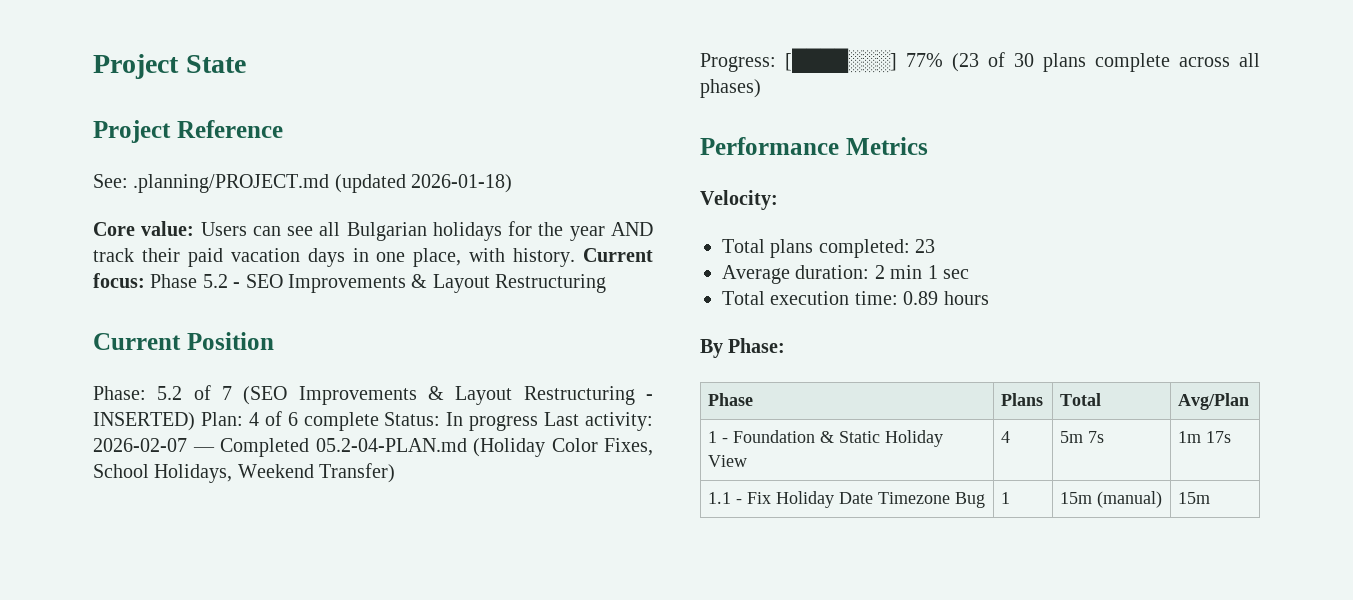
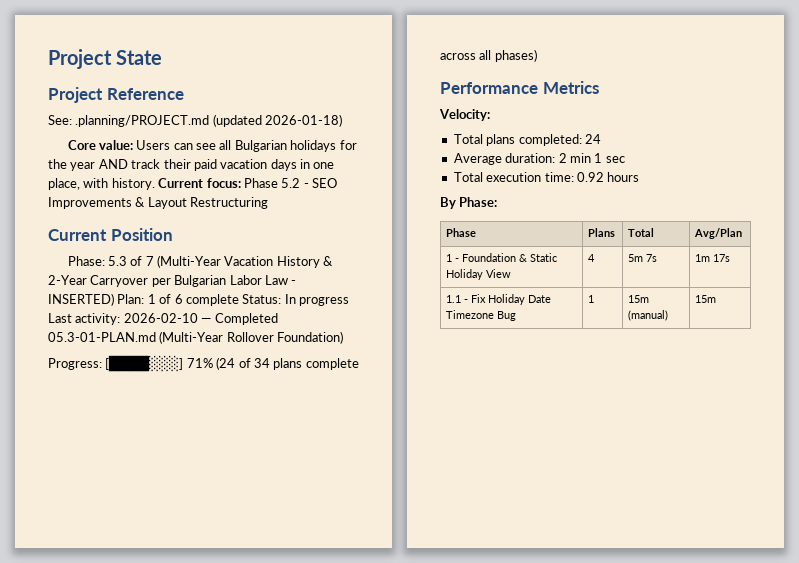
- Phase: 5.2 of 7 (SEO Improvements & Layout Restructuring - INSERTED) Plan: 4 of 6 complete Status: In progress Last activity: 2026-02-07 — Completed 05.2-04-PLAN.md (Holiday Color Fixes, School Holidays, Weekend Transfer)
- Progress: [████░░░] 77% (23 of 30 plans complete across all phases)
+ Phase: 5.3 of 7 (Multi-Year Vacation History & 2-Year Carryover per Bulgarian Labor Law - INSERTED) Plan: 1 of 6 complete Status: In progress Last activity: 2026-02-10 — Completed 05.3-01-PLAN.md (Multi-Year Rollover Foundation)
+ Progress: [████░░░] 71% (24 of 34 plans complete across all phases)
- Total plans completed: 23
+ Total plans completed: 24
- Total execution time: 0.89 hours
+ Total execution time: 0.92 hours

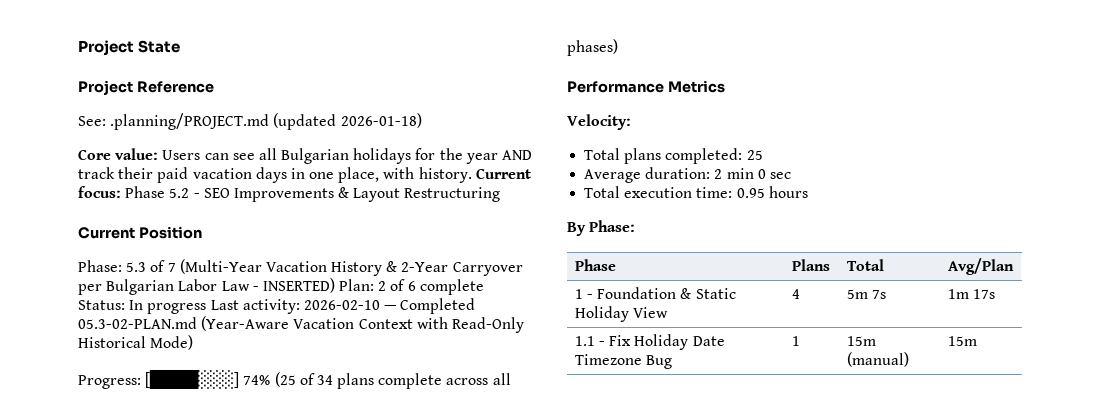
- Phase: 5.3 of 7 (Multi-Year Vacation History & 2-Year Carryover per Bulgarian Labor Law - INSERTED) Plan: 1 of 6 complete Status: In progress Last activity: 2026-02-10 — Completed 05.3-01-PLAN.md (Multi-Year Rollover Foundation)
+ Phase: 5.3 of 7 (Multi-Year Vacation History & 2-Year Carryover per Bulgarian Labor Law - INSERTED) Plan: 2 of 6 complete Status: In progress Last activity: 2026-02-10 — Completed 05.3-02-PLAN.md (Year-Aware Vacation Context with Read-Only Historical Mode)
- Progress: [████░░░] 71% (24 of 34 plans complete across all phases)
+ Progress: [████░░░] 74% (25 of 34 plans complete across all phases)
- Total plans completed: 24
+ Total plans completed: 25
- Average duration: 2 min 1 sec
+ Average duration: 2 min 0 sec
- Total execution time: 0.92 hours
+ Total execution time: 0.95 hours

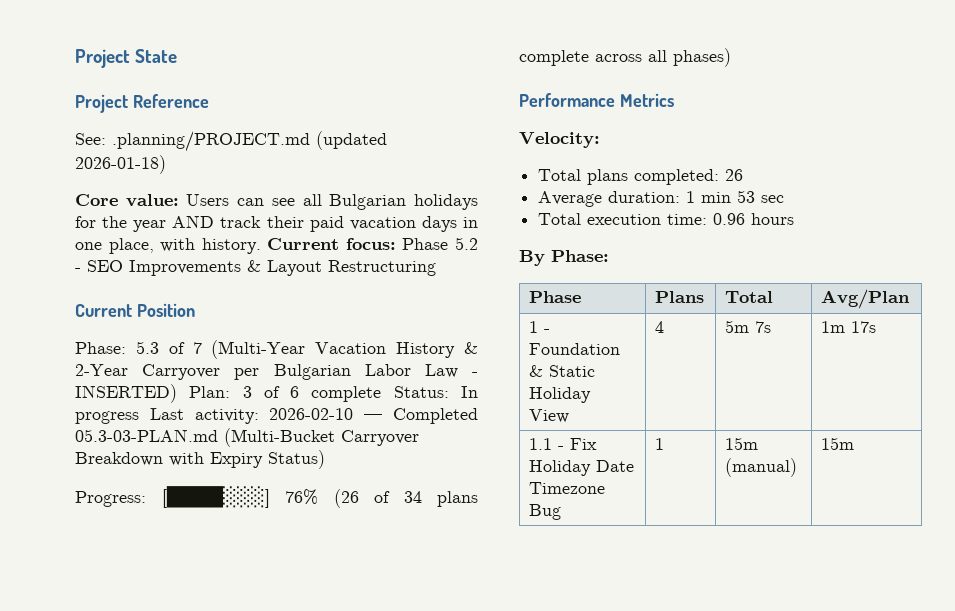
- Phase: 5.3 of 7 (Multi-Year Vacation History & 2-Year Carryover per Bulgarian Labor Law - INSERTED) Plan: 2 of 6 complete Status: In progress Last activity: 2026-02-10 — Completed 05.3-02-PLAN.md (Year-Aware Vacation Context with Read-Only Historical Mode)
+ Phase: 5.3 of 7 (Multi-Year Vacation History & 2-Year Carryover per Bulgarian Labor Law - INSERTED) Plan: 3 of 6 complete Status: In progress Last activity: 2026-02-10 — Completed 05.3-03-PLAN.md (Multi-Bucket Carryover Breakdown with Expiry Status)
- Progress: [████░░░] 74% (25 of 34 plans complete across all phases)
+ Progress: [████░░░] 76% (26 of 34 plans complete across all phases)
- Total plans completed: 25
+ Total plans completed: 26
- Average duration: 2 min 0 sec
+ Average duration: 1 min 53 sec
- Total execution time: 0.95 hours
+ Total execution time: 0.96 hours

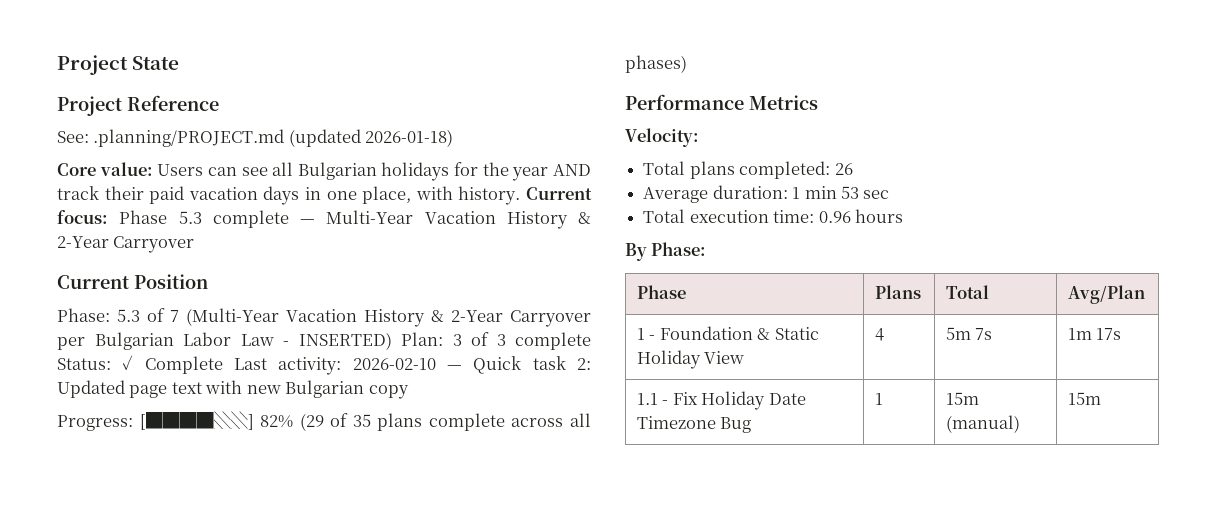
- Current focus: Phase 5.2 - SEO Improvements & Layout Restructuring
+ Current focus: Phase 5.3 complete — Multi-Year Vacation History & 2-Year Carryover
- Phase: 5.3 of 7 (Multi-Year Vacation History & 2-Year Carryover per Bulgarian Labor Law - INSERTED) Plan: 3 of 6 complete Status: In progress Last activity: 2026-02-10 — Completed 05.3-03-PLAN.md (Multi-Bucket Carryover Breakdown with Expiry Status)
- Progress: [████░░░] 76% (26 of 34 plans complete across all phases)
+ Phase: 5.3 of 7 (Multi-Year Vacation History & 2-Year Carryover per Bulgarian Labor Law - INSERTED) Plan: 3 of 3 complete Status: ✓ Complete Last activity: 2026-02-10 — Quick task 2: Updated page text with new Bulgarian copy
+ Progress: [████░░] 82% (29 of 35 plans complete across all phases)

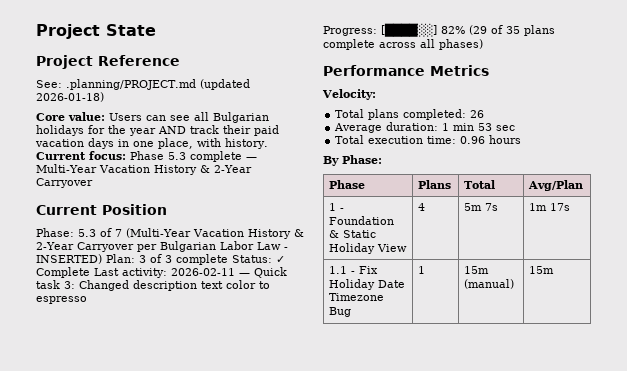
- Phase: 5.3 of 7 (Multi-Year Vacation History & 2-Year Carryover per Bulgarian Labor Law - INSERTED) Plan: 3 of 3 complete Status: ✓ Complete Last activity: 2026-02-10 — Quick task 2: Updated page text with new Bulgarian copy
+ Phase: 5.3 of 7 (Multi-Year Vacation History & 2-Year Carryover per Bulgarian Labor Law - INSERTED) Plan: 3 of 3 complete Status: ✓ Complete Last activity: 2026-02-11 — Quick task 3: Changed description text color to espresso

